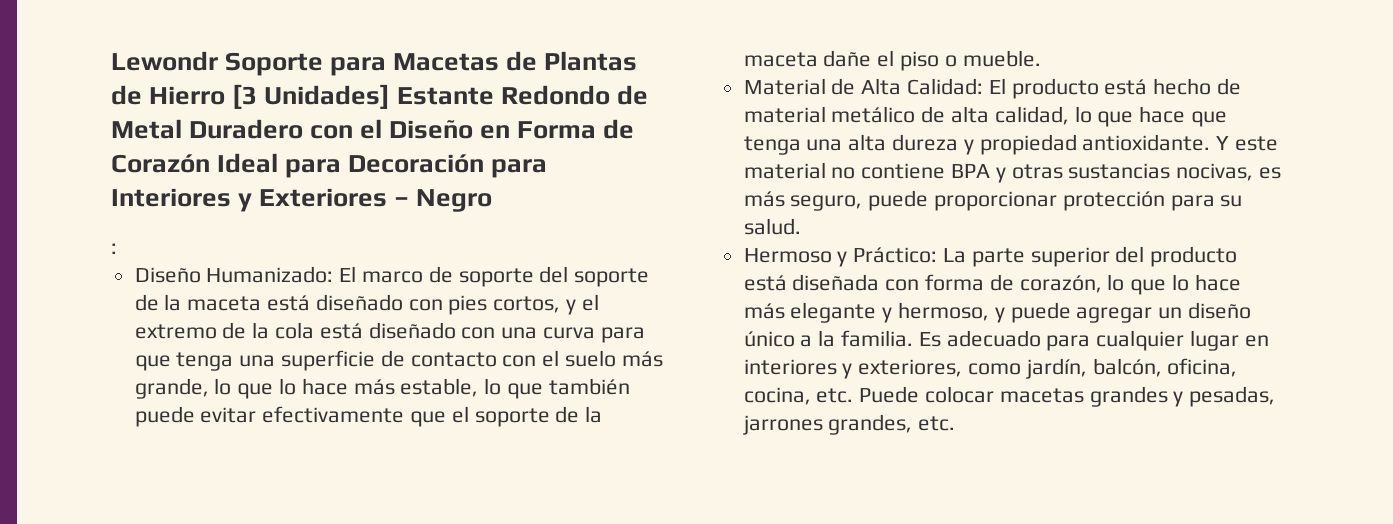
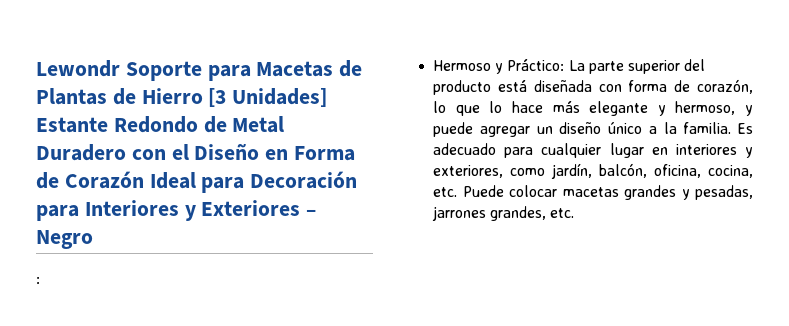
- Diseño Humanizado: El marco de soporte del soporte de la maceta está diseñado con pies cortos, y el extremo de la cola está diseñado con una curva para que tenga una superficie de contacto con el suelo más grande, lo que lo hace más estable, lo que también puede evitar efectivamente que el soporte de la maceta dañe el piso o mueble.
- Material de Alta Calidad: El producto está hecho de material metálico de alta calidad, lo que hace que tenga una alta dureza y propiedad antioxidante. Y este material no contiene BPA y otras sustancias nocivas, es más seguro, puede proporcionar protección para su salud.

